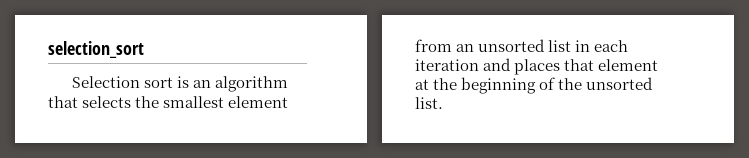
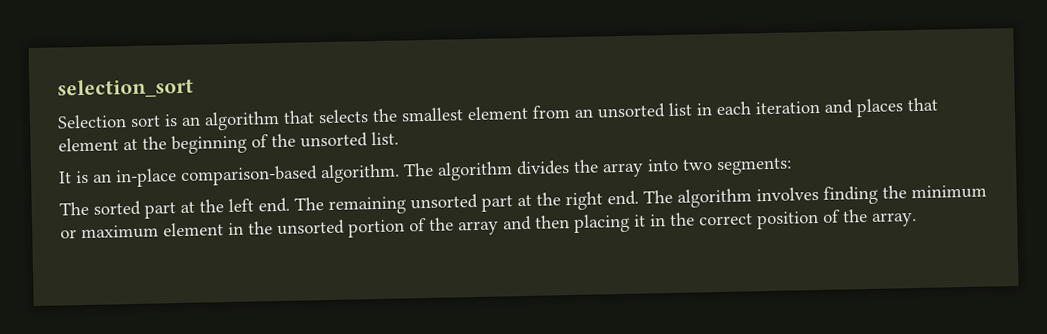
+ It is an in-place comparison-based algorithm. The algorithm divides the array into two segments:
+ The sorted part at the left end. The remaining unsorted part at the right end. The algorithm involves finding the minimum or maximum element in the unsorted portion of the array and then placing it in the correct position of the array.

